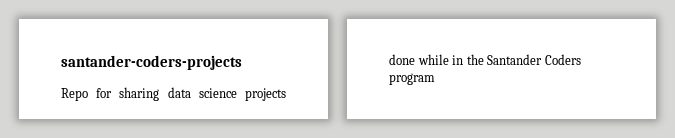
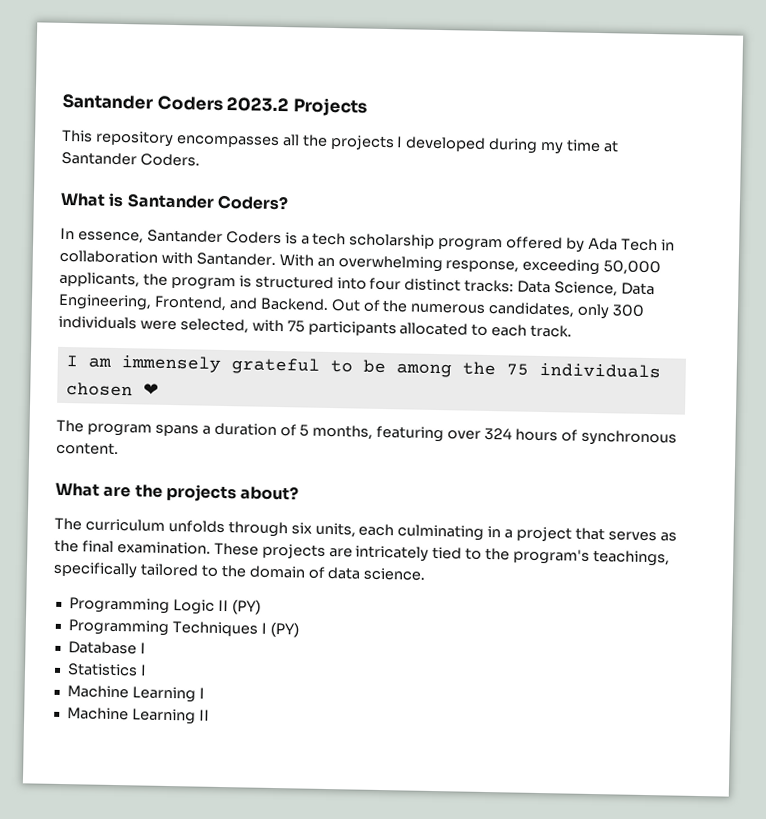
- santander-coders-projects
- Repo for sharing data science projects done while in the Santander Coders program
+ Santander Coders 2023.2 Projects
+ This repository encompasses all the projects I developed during my time at Santander Coders.
+ What is Santander Coders?
+ In essence, Santander Coders is a tech scholarship program offered by Ada Tech in collaboration with Santander. With an overwhelming response, exceeding 50,000 applicants, the program is structured into four distinct tracks: Data Science, Data Engineering, Frontend, and Backend. Out of the numerous candidates, only 300 individuals were selected, with 75 participants allocated to each track.
+ I am immensely grateful to be among the 75 individuals chosen ❤
+ The program spans a duration of 5 months, featuring over 324 hours of synchronous content.
+ What are the projects about?
+ The curriculum unfolds through six units, each culminating in a project that serves as the final examination. These projects are intricately tied to the program's teachings, specifically tailored to the domain of data science.
+ Programming Logic II (PY)
+ Programming Techniques I (PY)
+ Database I
+ Statistics I
+ Machine Learning I
+ Machine Learning II

